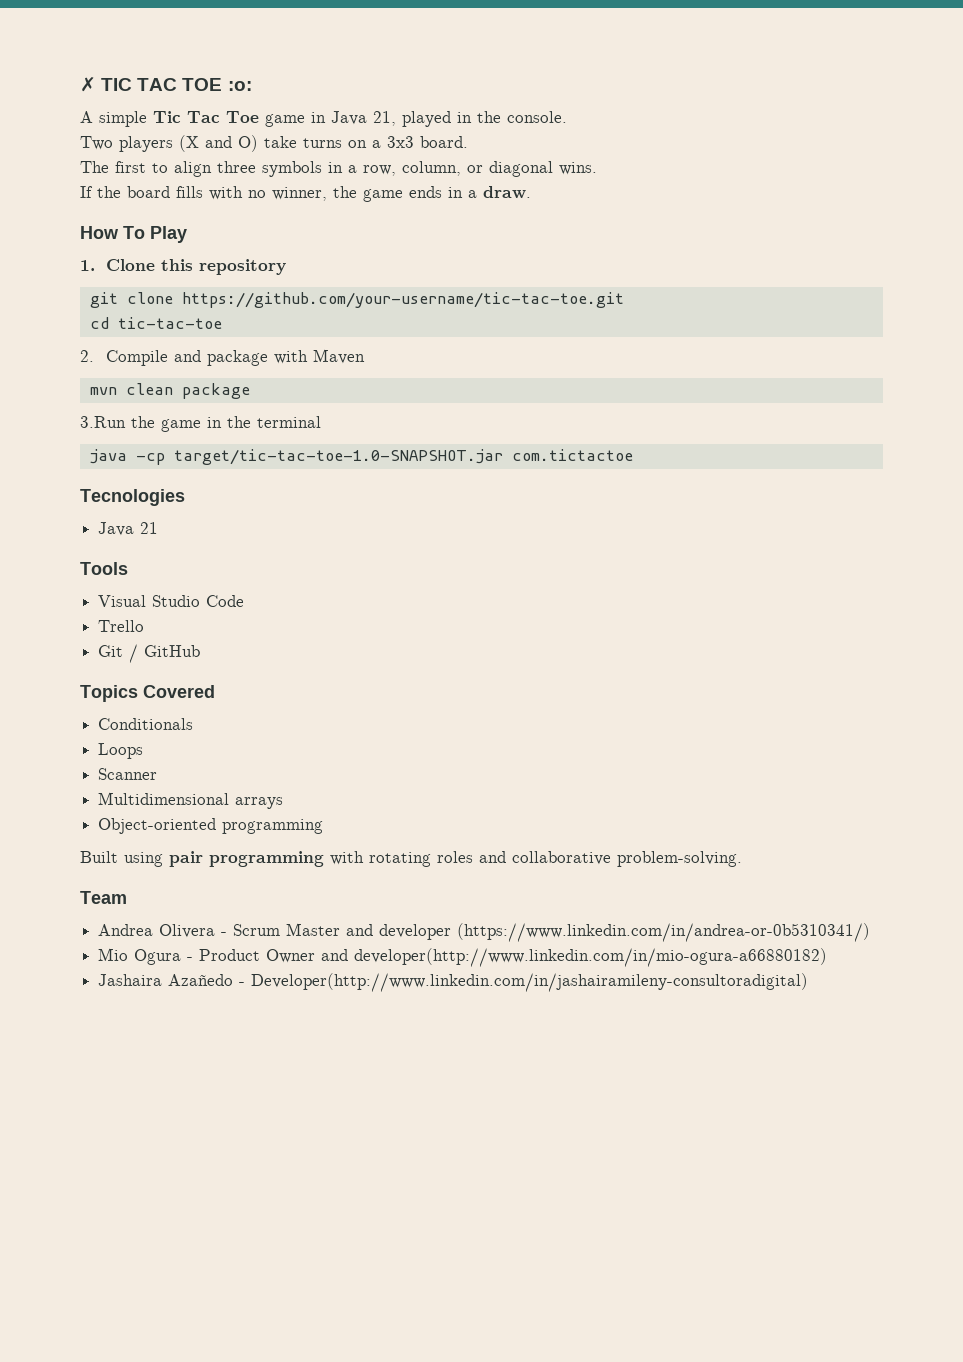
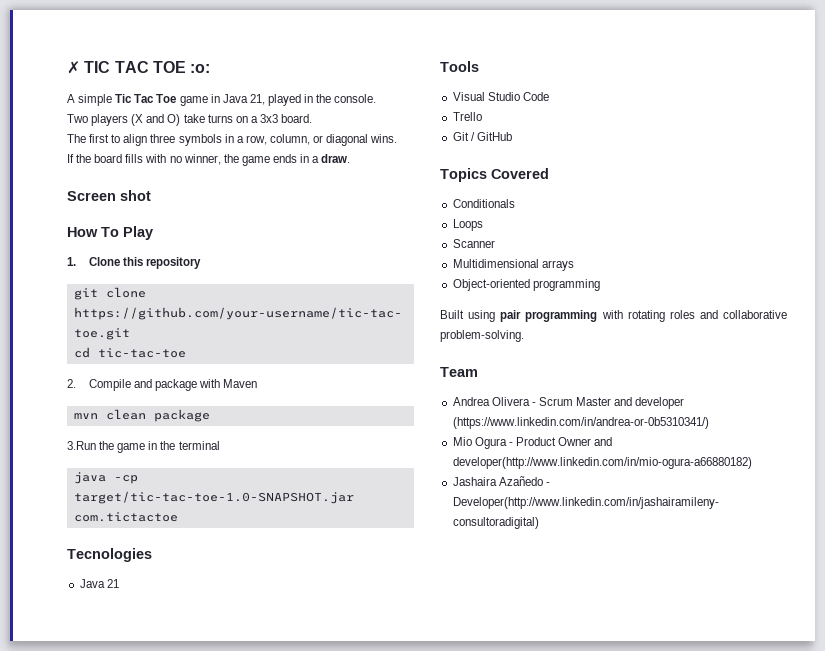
+ Screen shot

